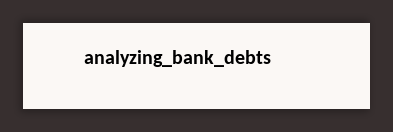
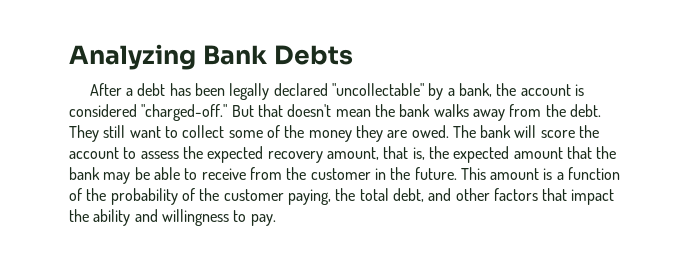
- analyzing_bank_debts
+ Analyzing Bank Debts
+ After a debt has been legally declared "uncollectable" by a bank, the account is considered "charged-off." But that doesn't mean the bank walks away from the debt. They still want to collect some of the money they are owed. The bank will score the account to assess the expected recovery amount, that is, the expected amount that the bank may be able to receive from the customer in the future. This amount is a function of the probability of the customer paying, the total debt, and other factors that impact the ability and willingness to pay.

